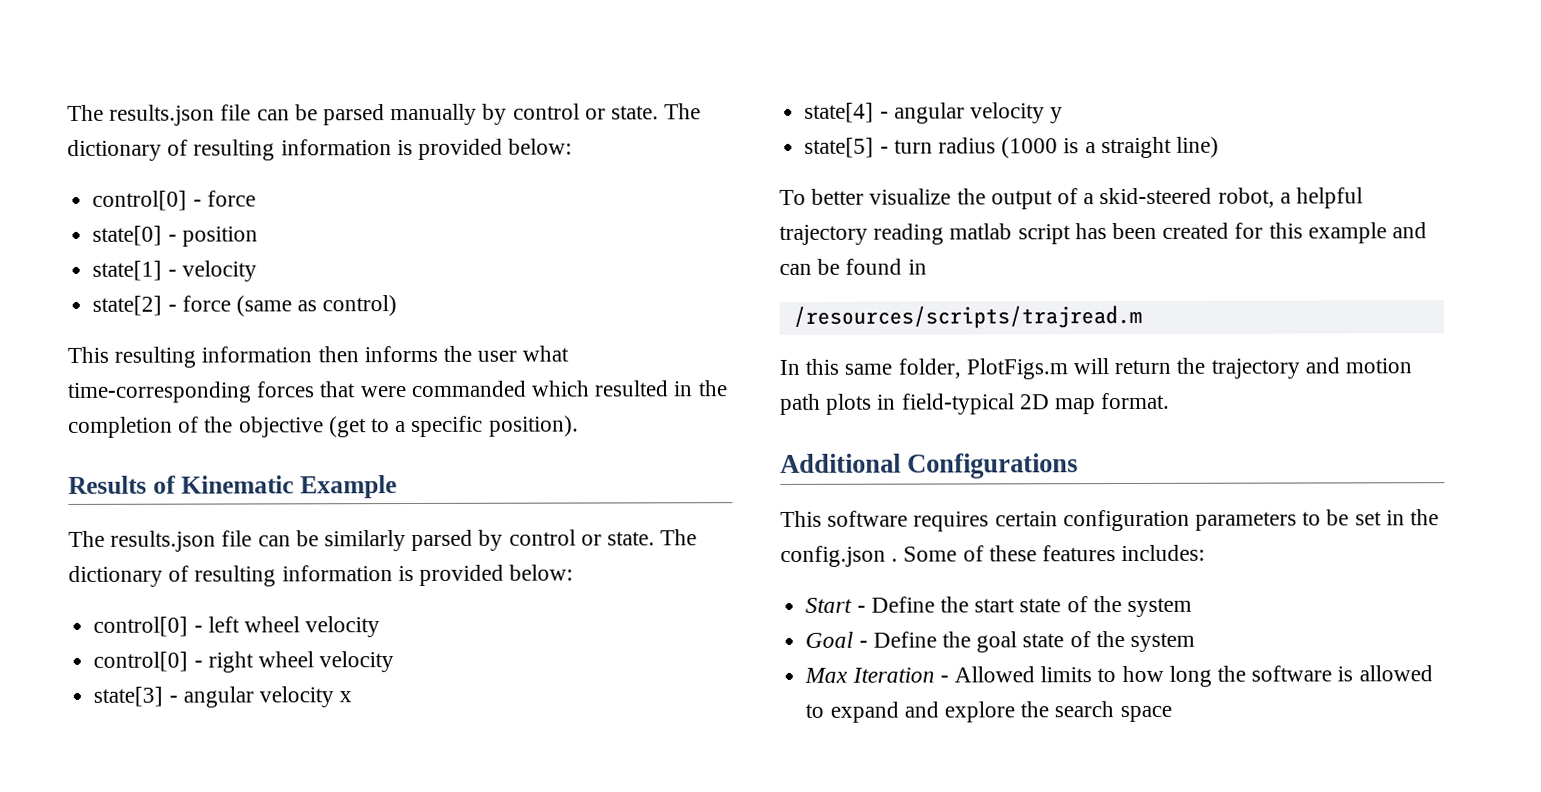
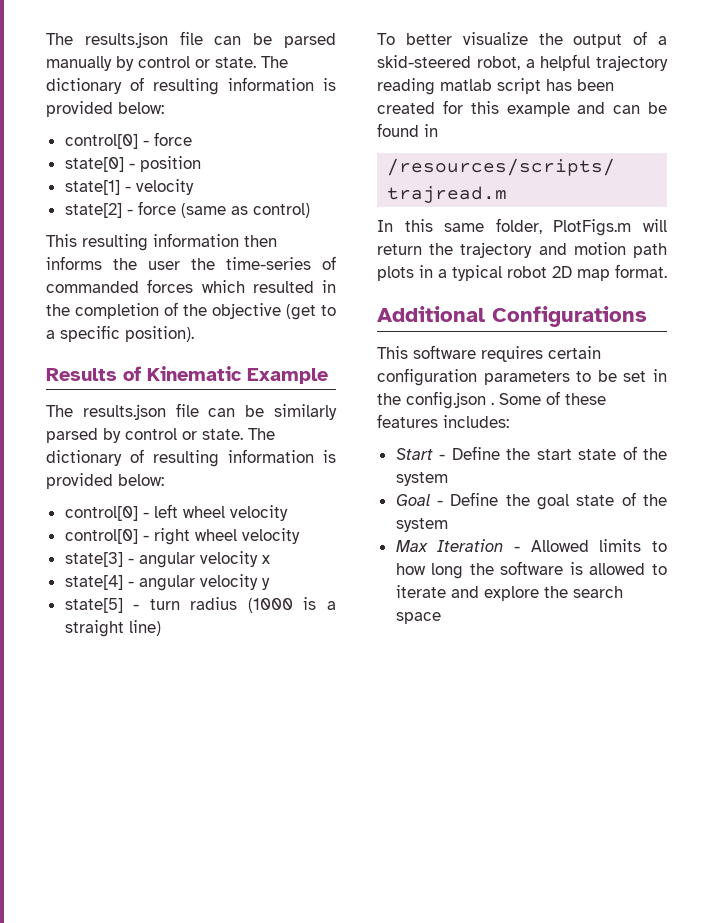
- This resulting information then informs the user what time-corresponding forces that were commanded which resulted in the completion of the objective (get to a specific position).
+ This resulting information then informs the user the time-series of commanded forces which resulted in the completion of the objective (get to a specific position).
- In this same folder, PlotFigs.m will return the trajectory and motion path plots in field-typical 2D map format.
+ In this same folder, PlotFigs.m will return the trajectory and motion path plots in a typical robot 2D map format.
- Max Iteration - Allowed limits to how long the software is allowed to expand and explore the search space
+ Max Iteration - Allowed limits to how long the software is allowed to iterate and explore the search space

